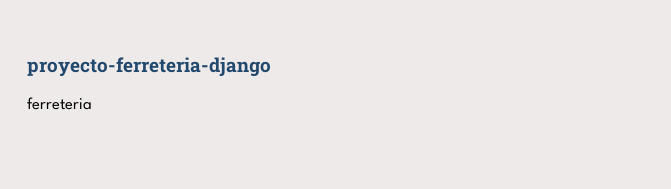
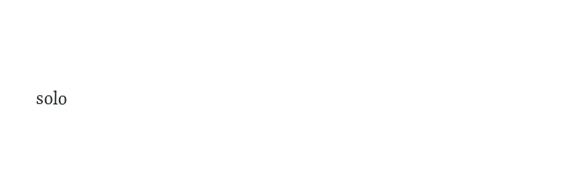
- proyecto-ferreteria-django
- ferreteria
+ solo

